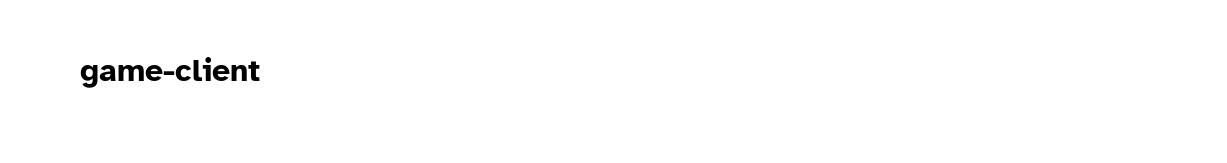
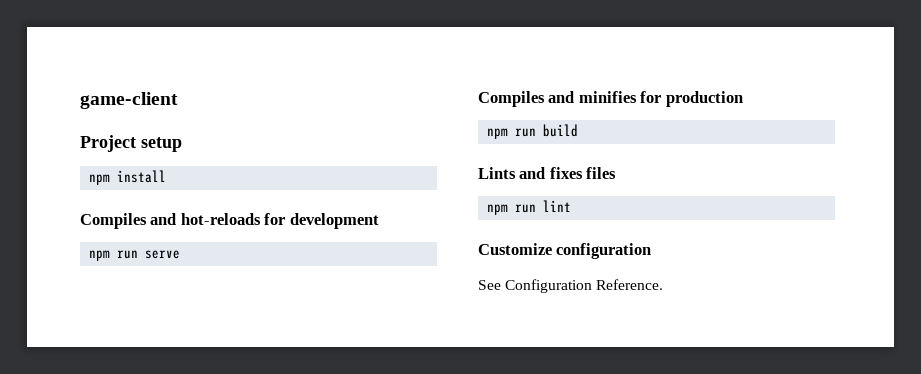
+ Project setup
+ npm install
+ Compiles and hot-reloads for development
+ npm run serve
+ Compiles and minifies for production
+ npm run build
+ Lints and fixes files
+ npm run lint
+ Customize configuration
+ See Configuration Reference.

